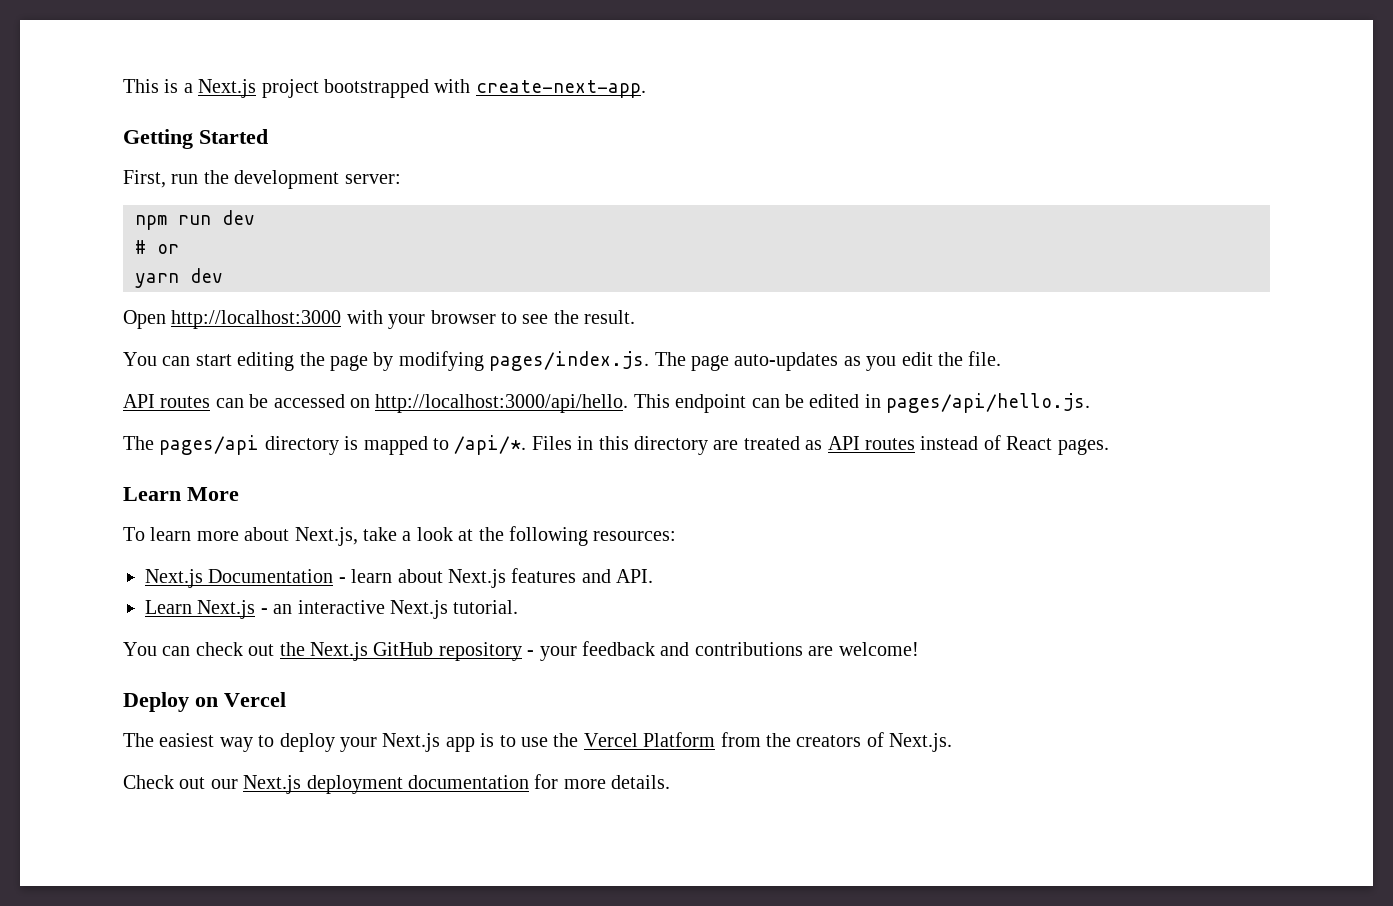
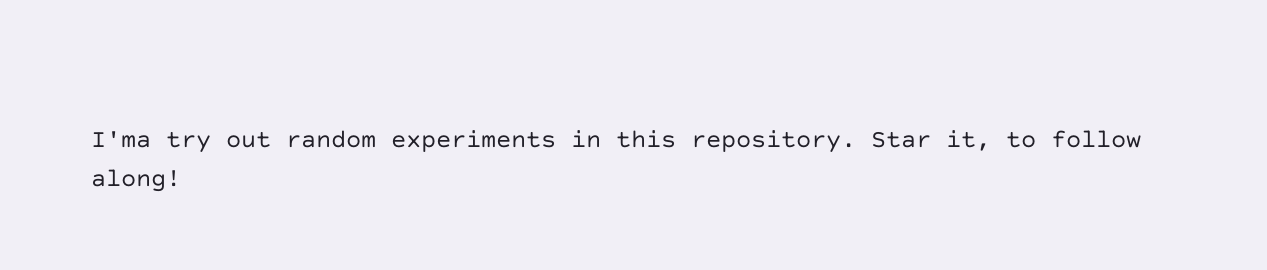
- This is a Next.js project bootstrapped with create-next-app.
- Getting Started
- First, run the development server:
- npm run dev
- # or
- yarn dev
- Open http://localhost:3000 with your browser to see the result.
- You can start editing the page by modifying pages/index.js. The page auto-updates as you edit the file.
- API routes can be accessed on http://localhost:3000/api/hello. This endpoint can be edited in pages/api/hello.js.
- The pages/api directory is mapped to /api/*. Files in this directory are treated as API routes instead of React pages.
- Learn More
- To learn more about Next.js, take a look at the following resources:
- Next.js Documentation - learn about Next.js features and API.
- Learn Next.js - an interactive Next.js tutorial.
- You can check out the Next.js GitHub repository - your feedback and contributions are welcome!
- Deploy on Vercel
- The easiest way to deploy your Next.js app is to use the Vercel Platform from the creators of Next.js.
- Check out our Next.js deployment documentation for more details.
+ I'ma try out random experiments in this repository. Star it, to follow along!

